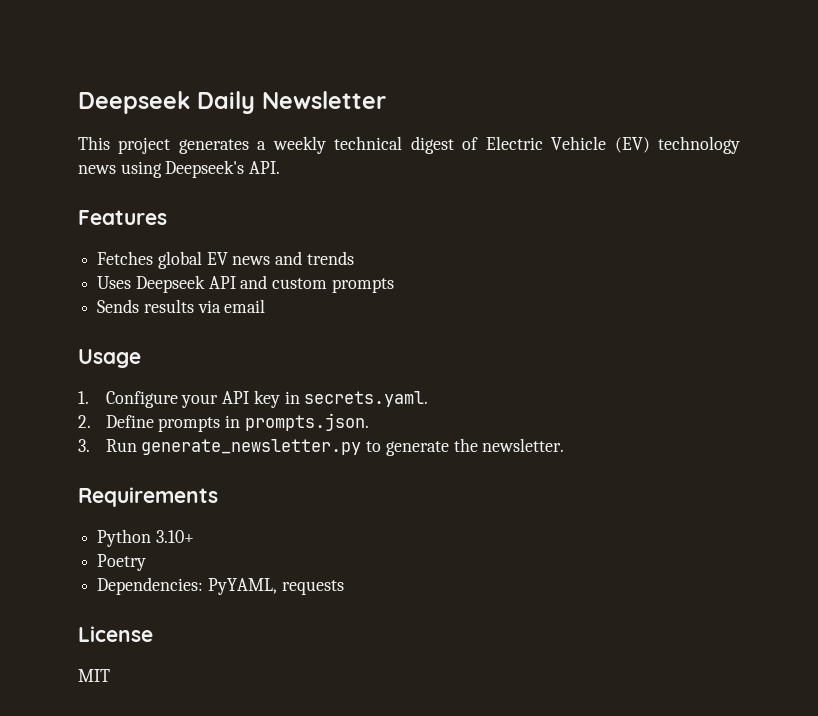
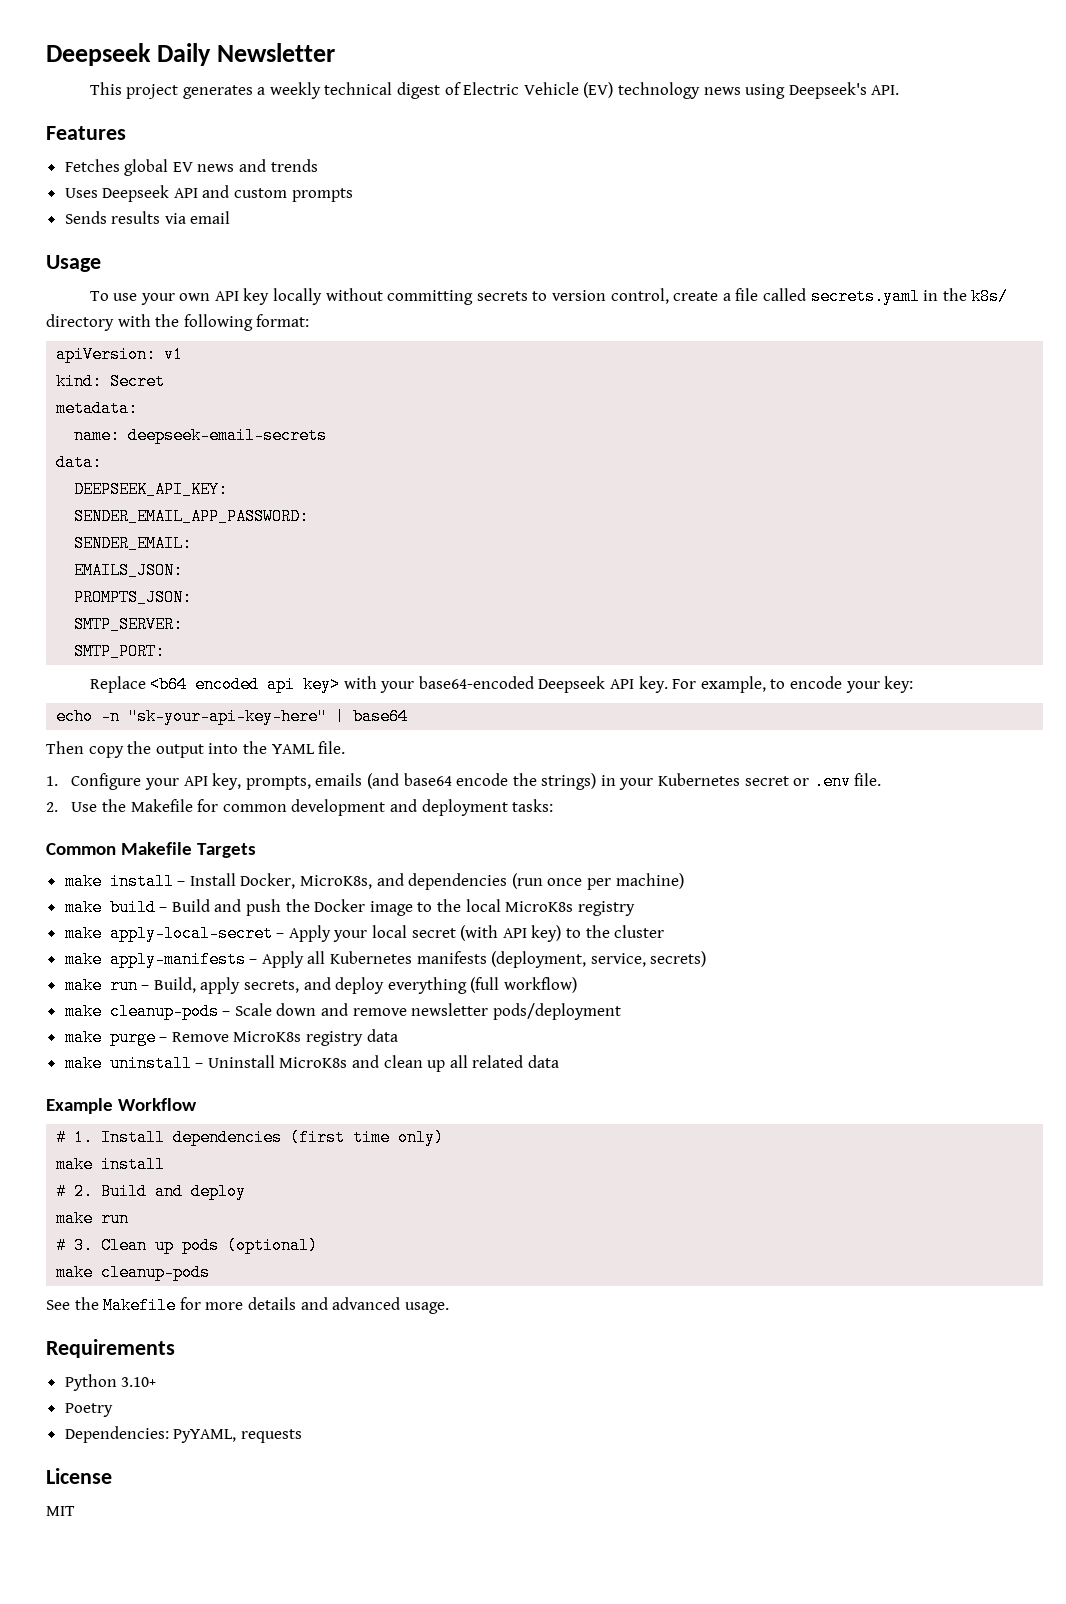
- 1. Configure your API key in secrets.yaml.
- 2. Define prompts in prompts.json.
- 3. Run generate_newsletter.py to generate the newsletter.
+ To use your own API key locally without committing secrets to version control, create a file called secrets.yaml in the k8s/ directory with the following format:
+ apiVersion: v1
+ kind: Secret
+ metadata:
+ name: deepseek-email-secrets
+ data:
+ DEEPSEEK_API_KEY:
+ SENDER_EMAIL_APP_PASSWORD:
+ SENDER_EMAIL:
+ EMAILS_JSON:
+ PROMPTS_JSON:
+ SMTP_SERVER:
+ SMTP_PORT:
+ Replace <b64 encoded api key> with your base64-encoded Deepseek API key. For example, to encode your key:
+ echo -n "sk-your-api-key-here" | base64
+ Then copy the output into the YAML file.
+ 1. Configure your API key, prompts, emails (and base64 encode the strings) in your Kubernetes secret or .env file.
+ 2. Use the Makefile for common development and deployment tasks:
+ Common Makefile Targets
+ make install – Install Docker, MicroK8s, and dependencies (run once per machine)
+ make build – Build and push the Docker image to the local MicroK8s registry
+ make apply-local-secret – Apply your local secret (with API key) to the cluster
+ make apply-manifests – Apply all Kubernetes manifests (deployment, service, secrets)
+ make run – Build, apply secrets, and deploy everything (full workflow)
+ make cleanup-pods – Scale down and remove newsletter pods/deployment
+ make purge – Remove MicroK8s registry data
+ make uninstall – Uninstall MicroK8s and clean up all related data
+ Example Workflow
+ # 1. Install dependencies (first time only)
+ make install
+ # 2. Build and deploy
+ make run
+ # 3. Clean up pods (optional)
+ make cleanup-pods
+ See the Makefile for more details and advanced usage.

